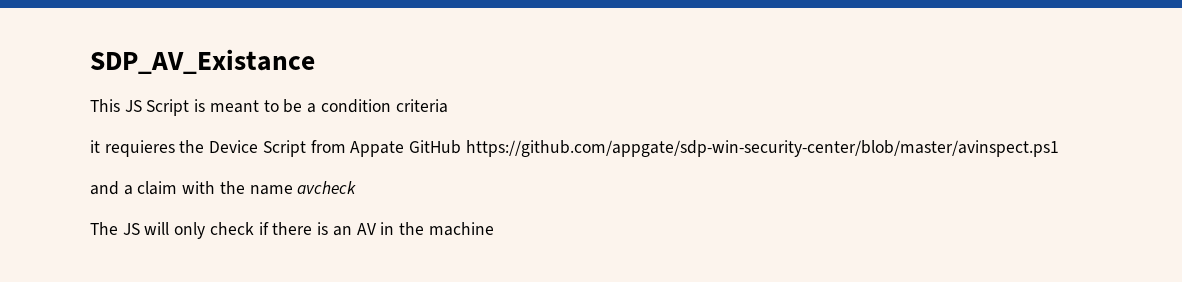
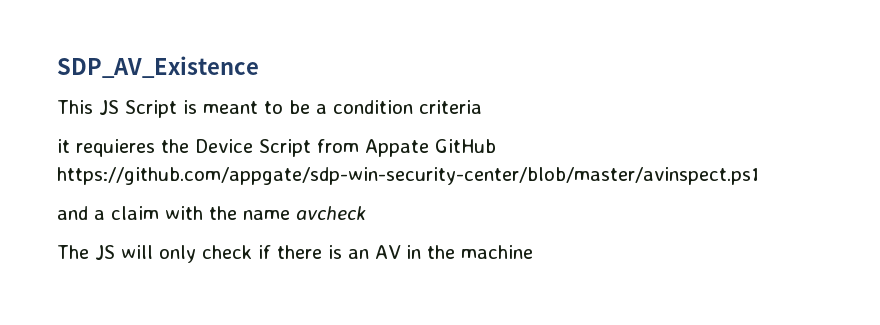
- SDP_AV_Existance
+ SDP_AV_Existence

